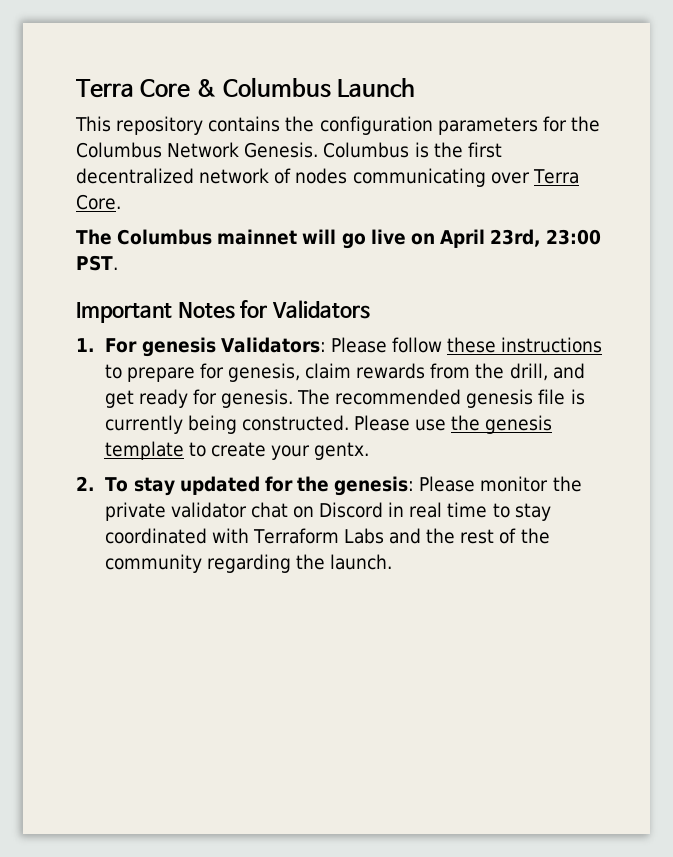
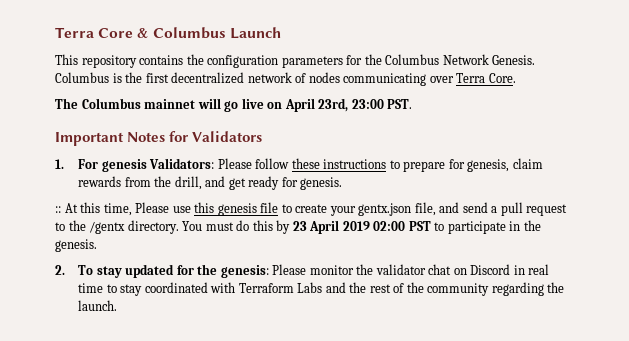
- 1. For genesis Validators: Please follow these instructions to prepare for genesis, claim rewards from the drill, and get ready for genesis. The recommended genesis file is currently being constructed. Please use the genesis template to create your gentx.
+ 1. For genesis Validators: Please follow these instructions to prepare for genesis, claim rewards from the drill, and get ready for genesis.
+ :: At this time, Please use this genesis file to create your gentx.json file, and send a pull request to the /gentx directory. You must do this by 23 April 2019 02:00 PST to participate in the genesis.
- 2. To stay updated for the genesis: Please monitor the private validator chat on Discord in real time to stay coordinated with Terraform Labs and the rest of the community regarding the launch.
+ 2. To stay updated for the genesis: Please monitor the validator chat on Discord in real time to stay coordinated with Terraform Labs and the rest of the community regarding the launch.

